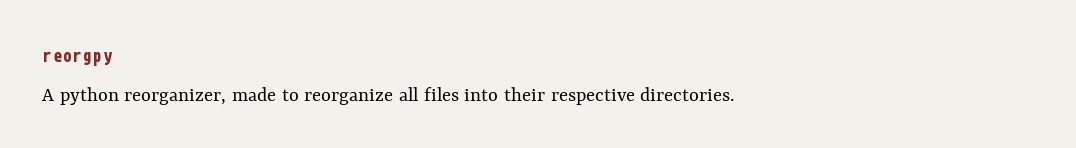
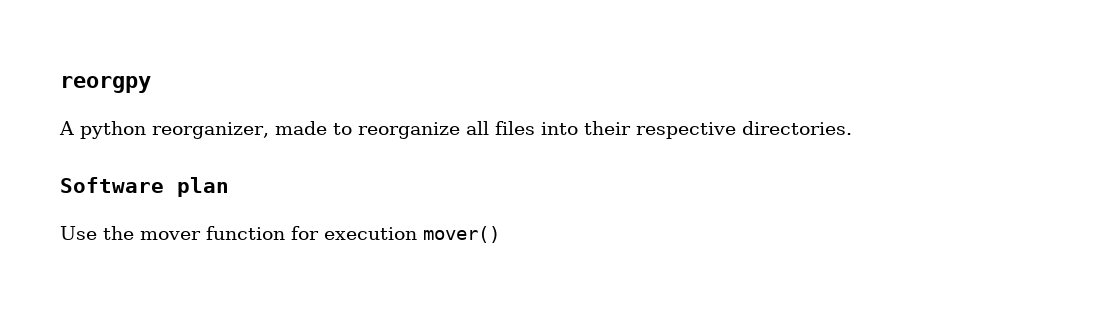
+ Software plan
+ Use the mover function for execution mover()

